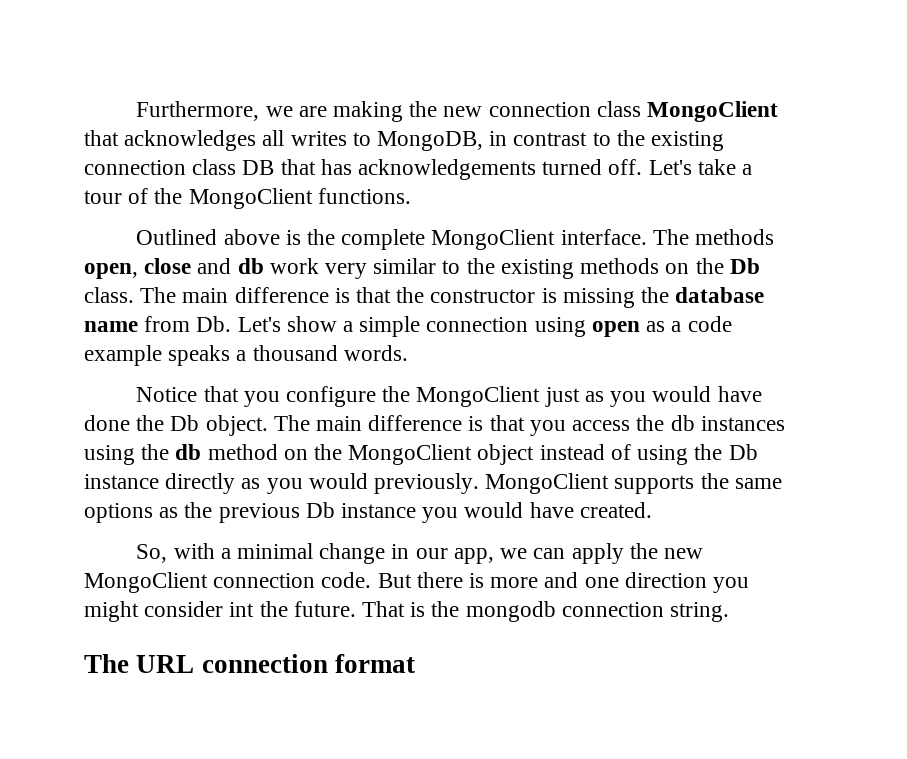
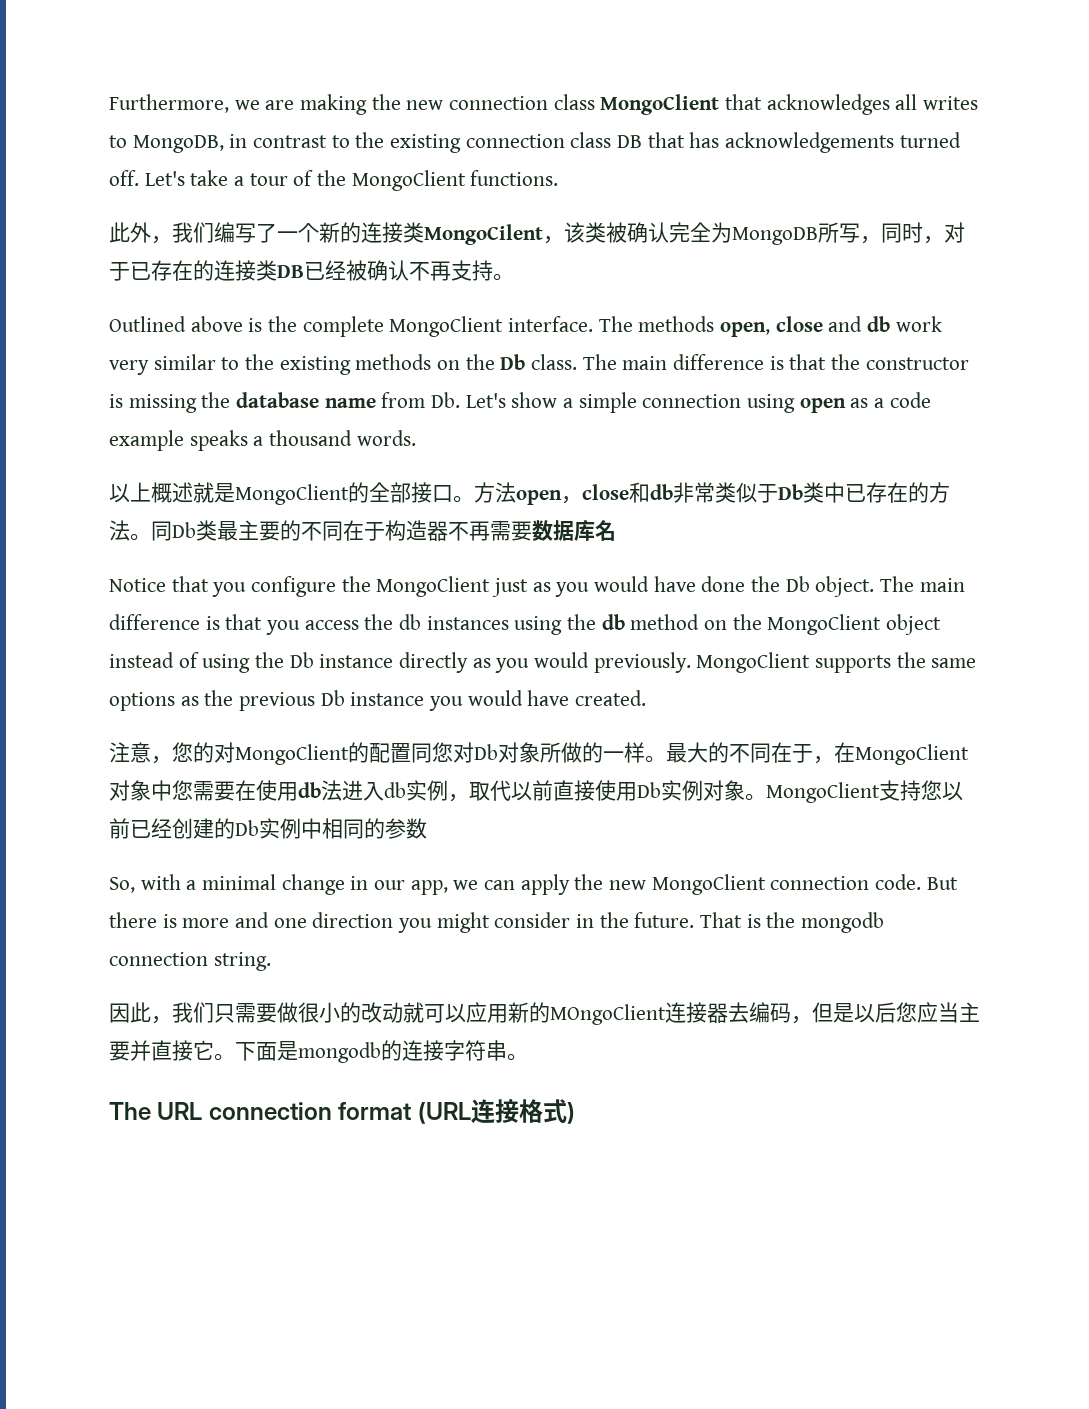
+ 此外，我们编写了一个新的连接类MongoCilent，该类被确认完全为MongoDB所写，同时，对于已存在的连接类DB已经被确认不再支持。
+ 以上概述就是MongoClient的全部接口。方法open，close和db非常类似于Db类中已存在的方法。同Db类最主要的不同在于构造器不再需要数据库名
+ 注意，您的对MongoClient的配置同您对Db对象所做的一样。最大的不同在于，在MongoClient对象中您需要在使用db法进入db实例，取代以前直接使用Db实例对象。MongoClient支持您以前已经创建的Db实例中相同的参数
- But there is more and one direction you might consider int the future.
+ But there is more and one direction you might consider in the future.
+ 因此，我们只需要做很小的改动就可以应用新的MOngoClient连接器去编码，但是以后您应当主要并直接它。下面是mongodb的连接字符串。
- The URL connection format
+ The URL connection format (URL连接格式)

